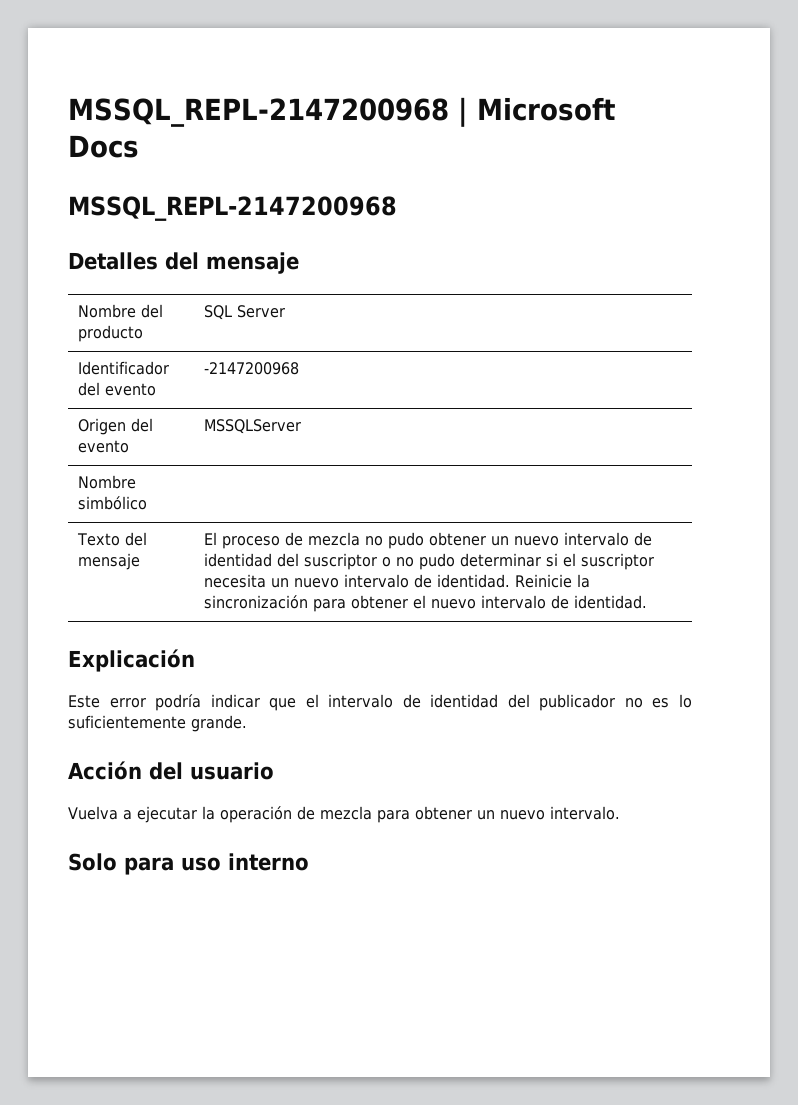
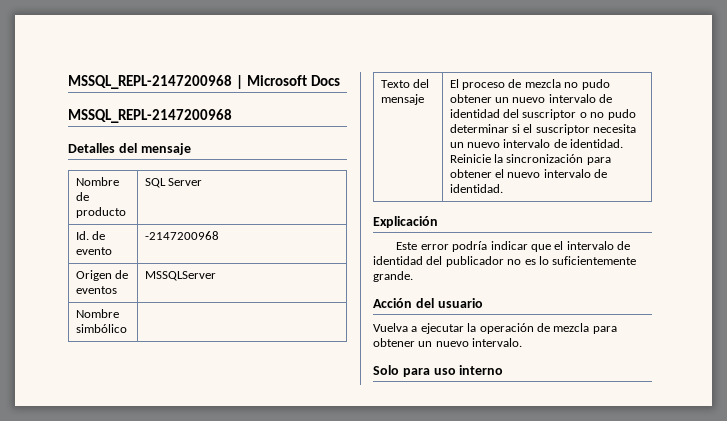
- Nombre del producto | SQL Server
+ Nombre de producto | SQL Server
- Identificador del evento | -2147200968
+ Id. de evento | -2147200968
- Origen del evento | MSSQLServer
+ Origen de eventos | MSSQLServer

